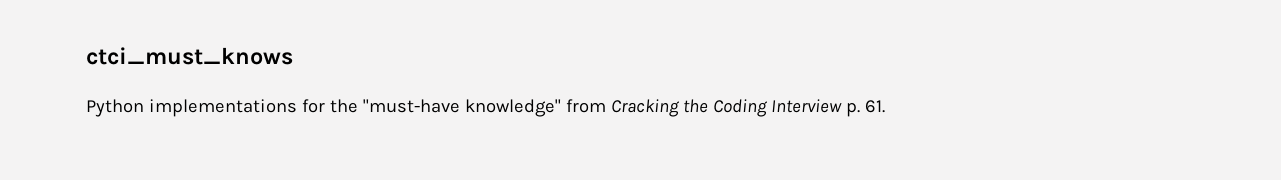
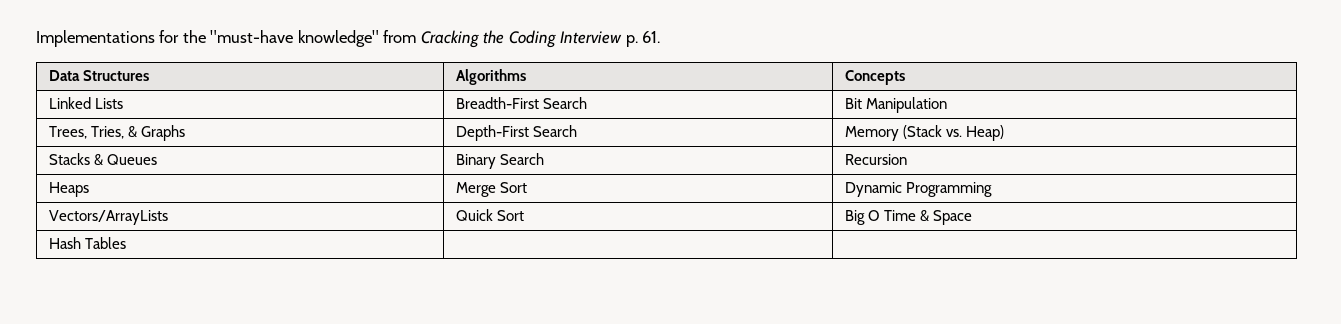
- ctci_must_knows
- Python implementations for the "must-have knowledge" from Cracking the Coding Interview p. 61.
+ Implementations for the "must-have knowledge" from Cracking the Coding Interview p. 61.
+ Data Structures | Algorithms | Concepts
+ Linked Lists | Breadth-First Search | Bit Manipulation
+ Trees, Tries, & Graphs | Depth-First Search | Memory (Stack vs. Heap)
+ Stacks & Queues | Binary Search | Recursion
+ Heaps | Merge Sort | Dynamic Programming
+ Vectors/ArrayLists | Quick Sort | Big O Time & Space
+ Hash Tables | |

